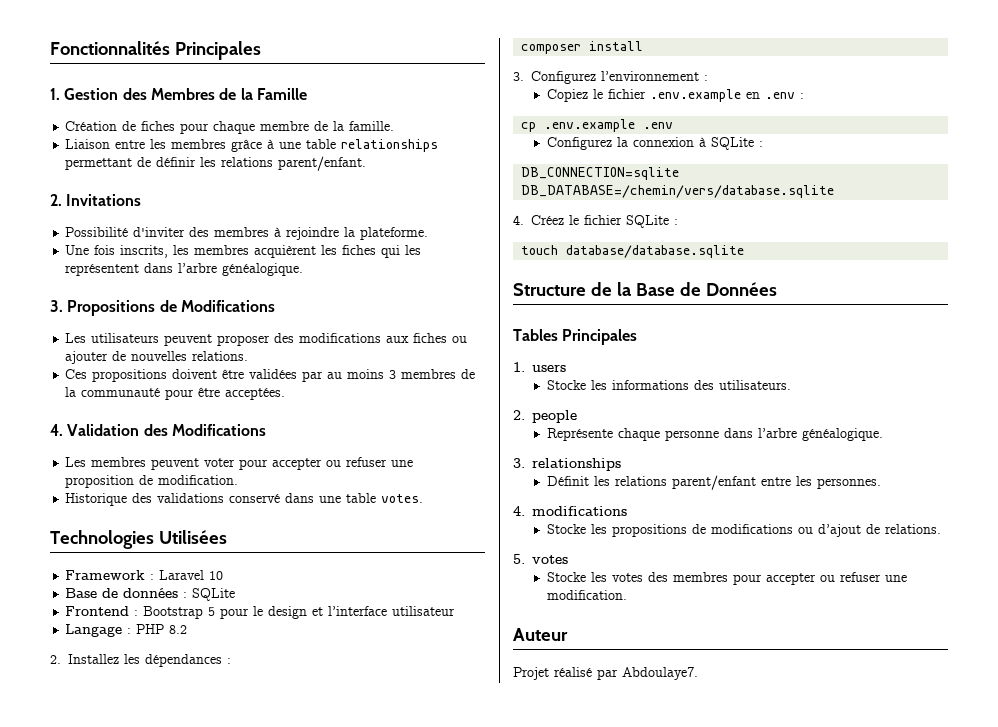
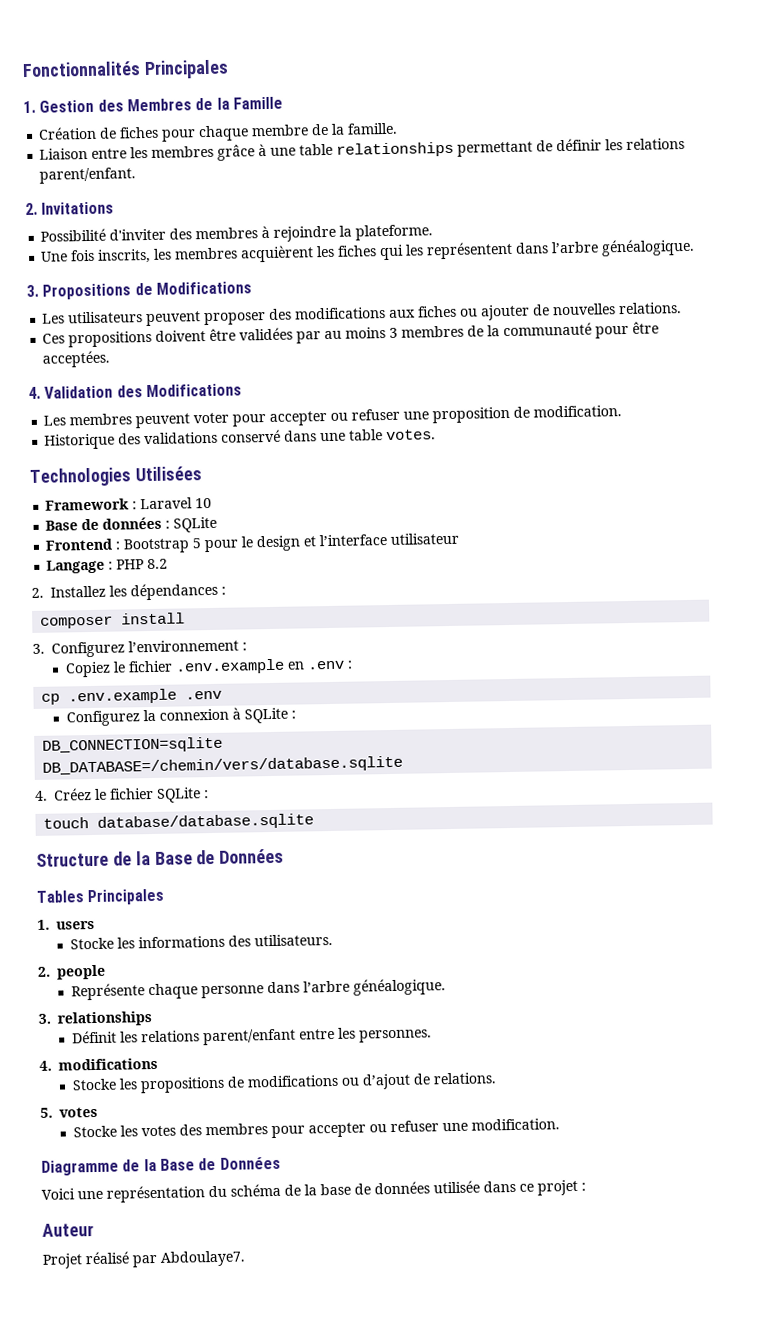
+ Diagramme de la Base de Données
+ Voici une représentation du schéma de la base de données utilisée dans ce projet :

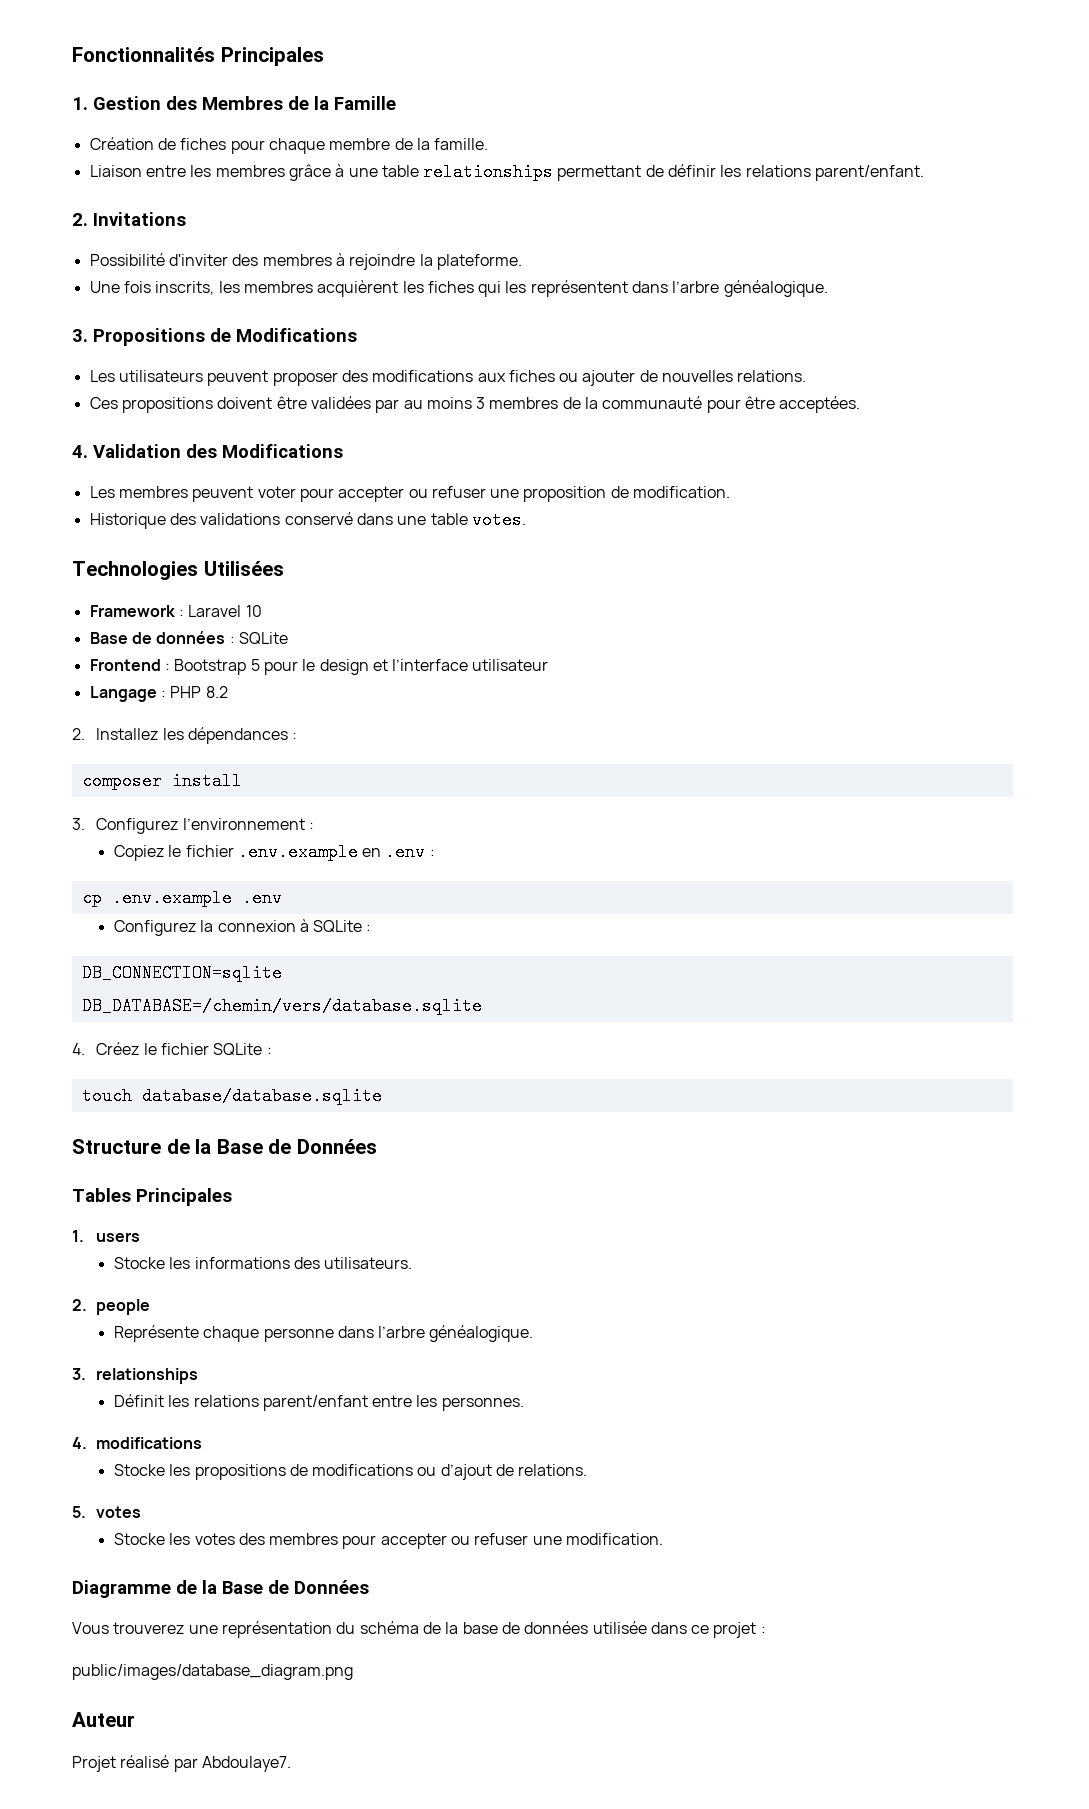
- Voici une représentation du schéma de la base de données utilisée dans ce projet :
+ Vous trouverez une représentation du schéma de la base de données utilisée dans ce projet :
+ public/images/database_diagram.png

